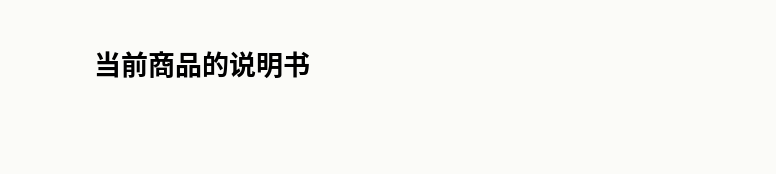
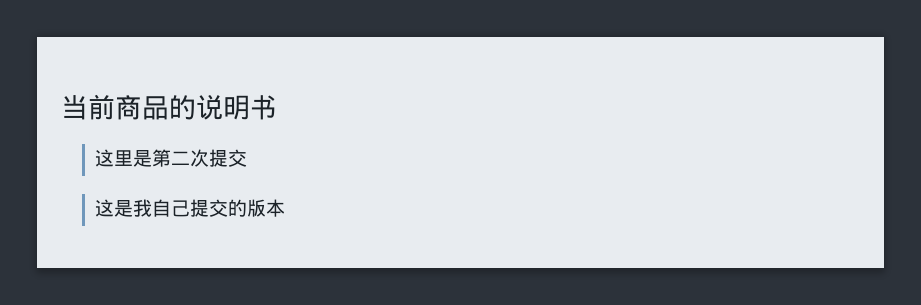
+ 这里是第二次提交
+ 这是我自己提交的版本

